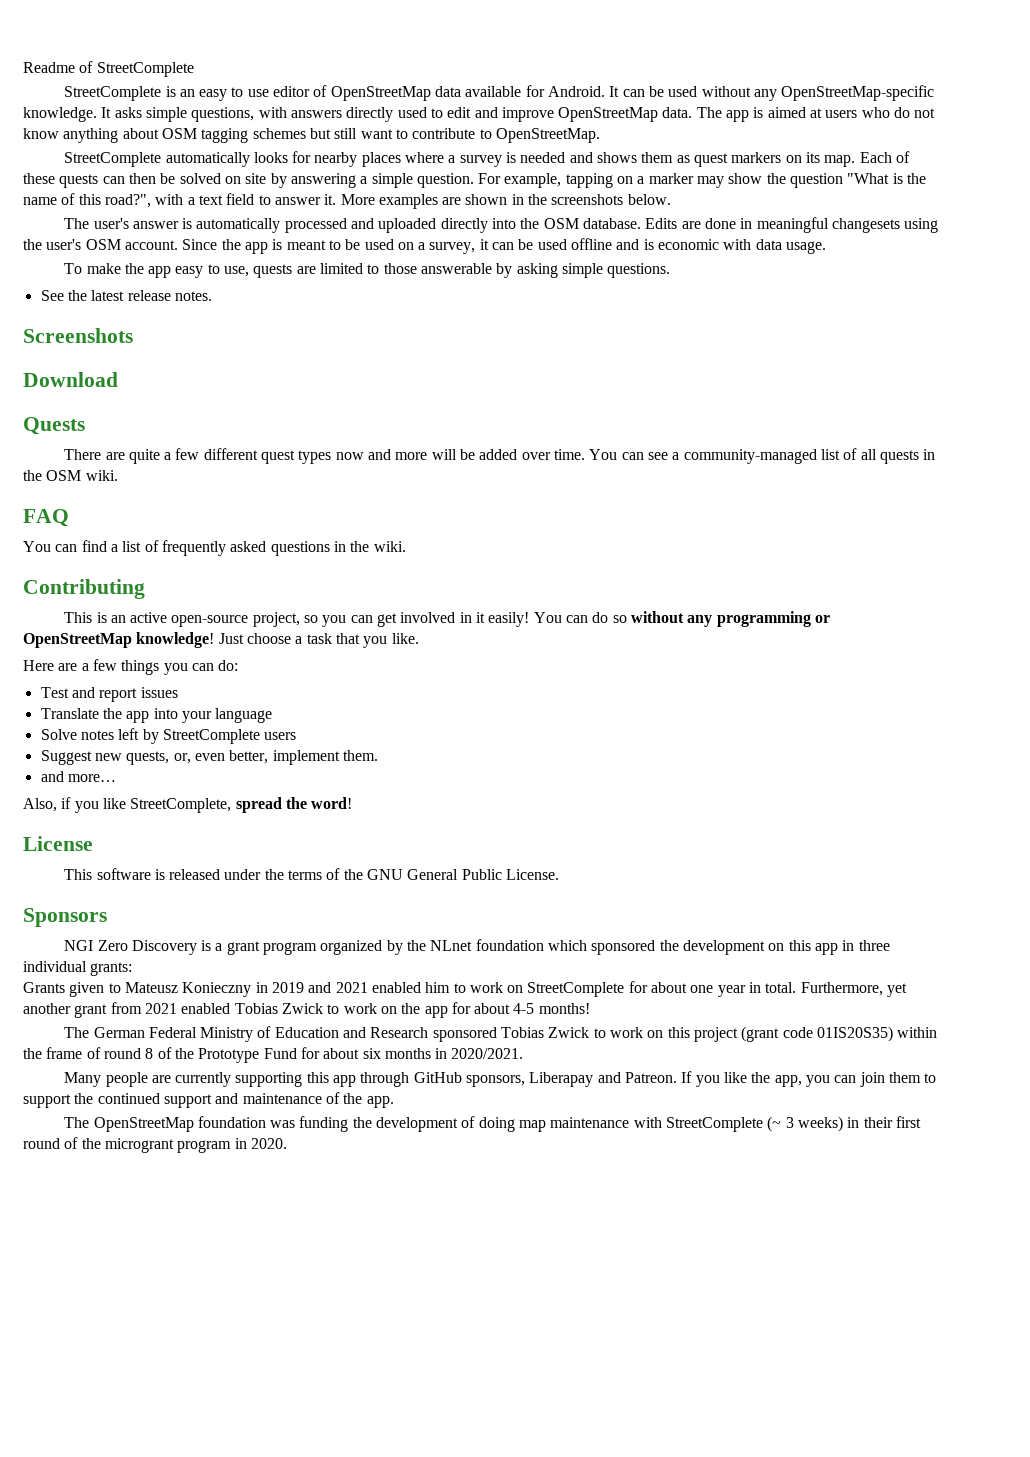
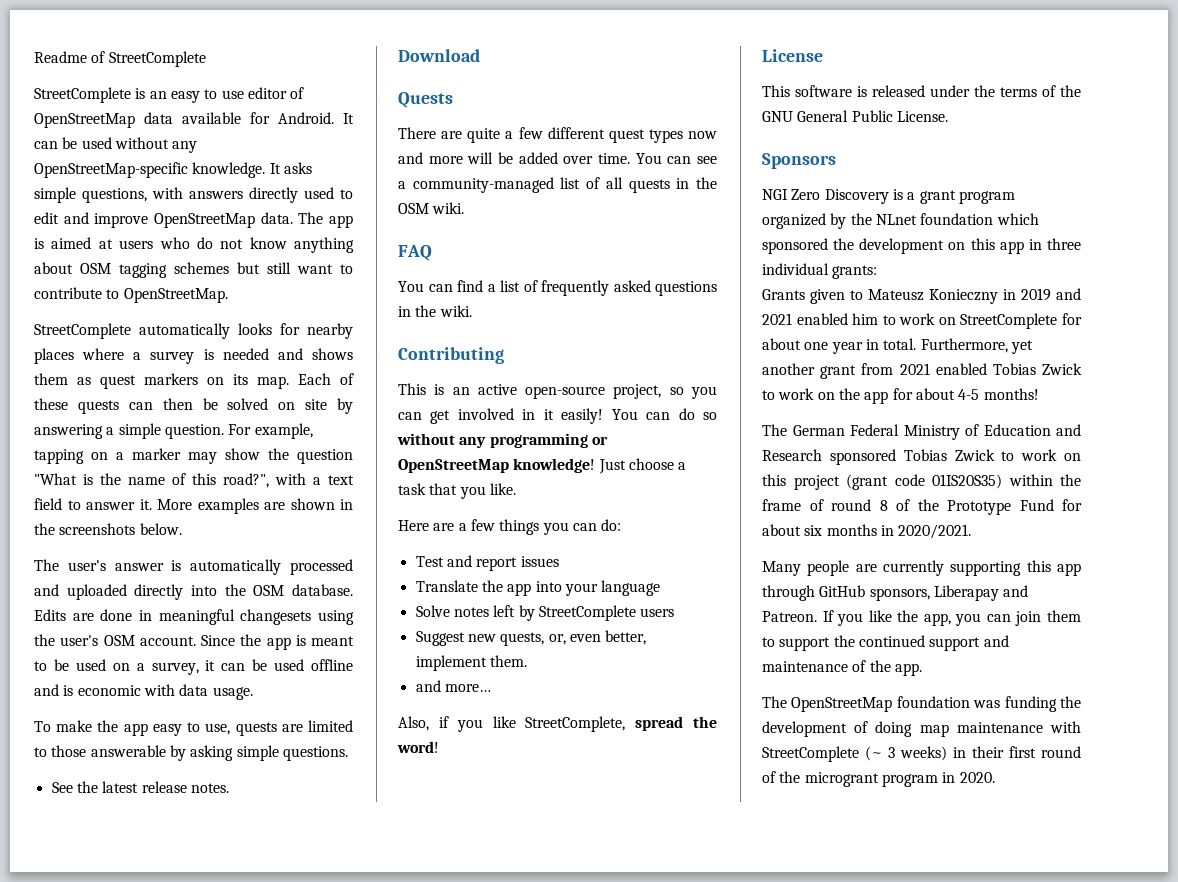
- Screenshots

